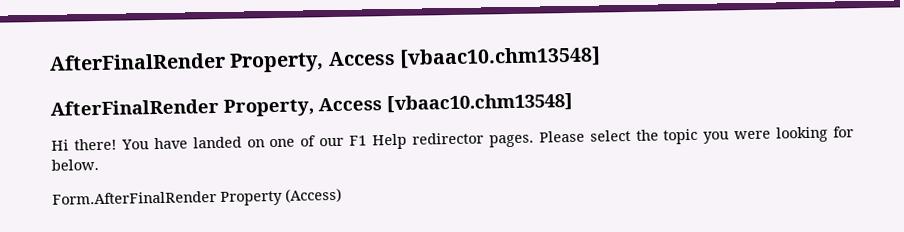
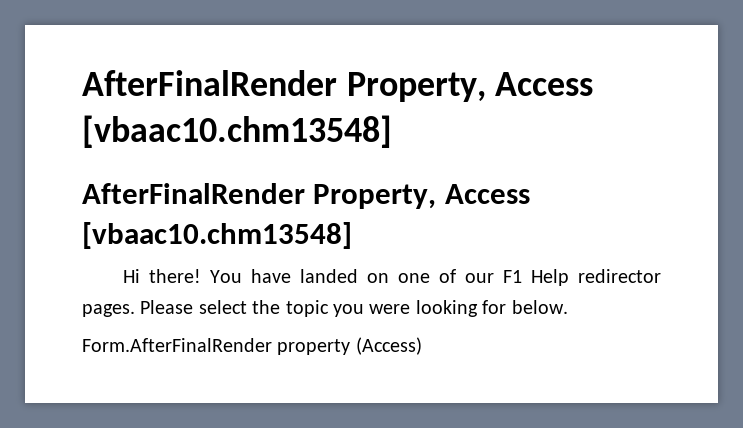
- Form.AfterFinalRender Property (Access)
+ Form.AfterFinalRender property (Access)

